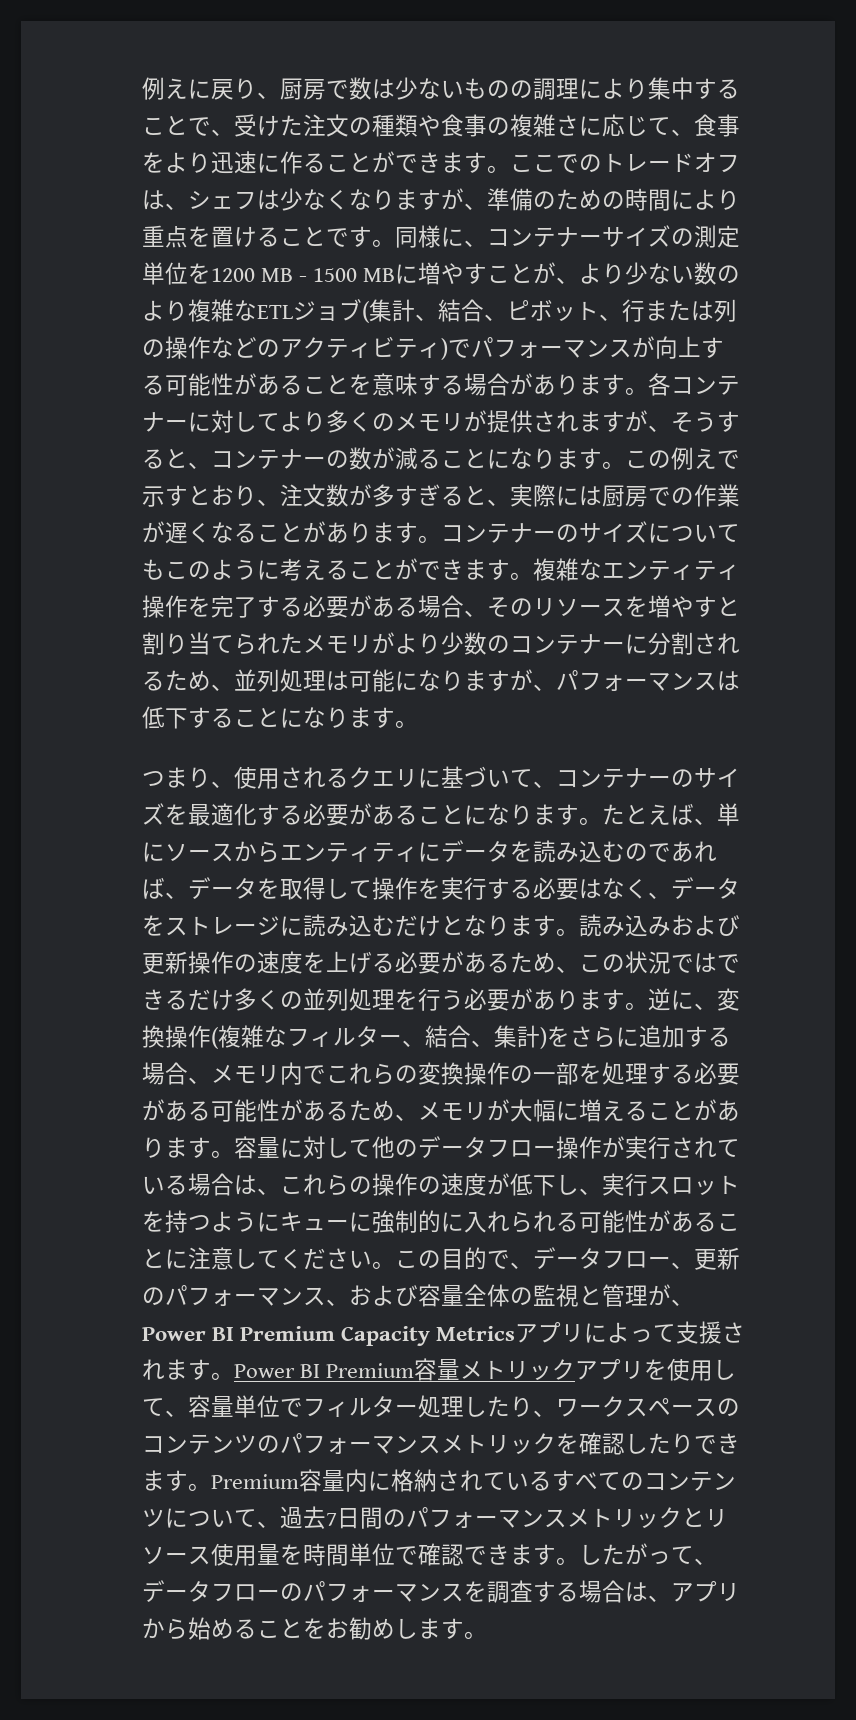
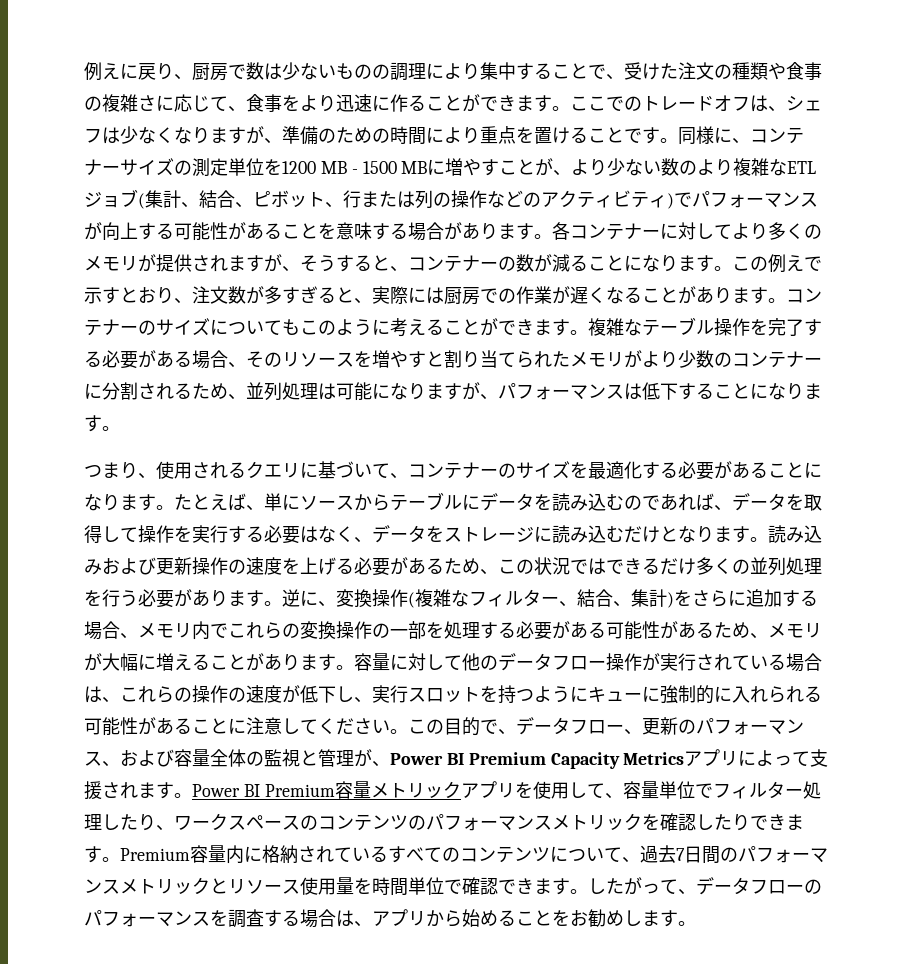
- 複雑なエンティティ操作を完了する必要がある場合、そのリソースを増やすと割り当てられたメモリがより少数のコンテナーに分割されるため、並列処理は可能になりますが、パフォーマンスは低下することになります。
+ 複雑なテーブル操作を完了する必要がある場合、そのリソースを増やすと割り当てられたメモリがより少数のコンテナーに分割されるため、並列処理は可能になりますが、パフォーマンスは低下することになります。
- たとえば、単にソースからエンティティにデータを読み込むのであれば、データを取得して操作を実行する必要はなく、データをストレージに読み込むだけとなります。
+ たとえば、単にソースからテーブルにデータを読み込むのであれば、データを取得して操作を実行する必要はなく、データをストレージに読み込むだけとなります。

